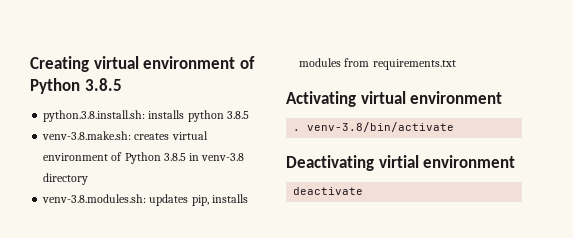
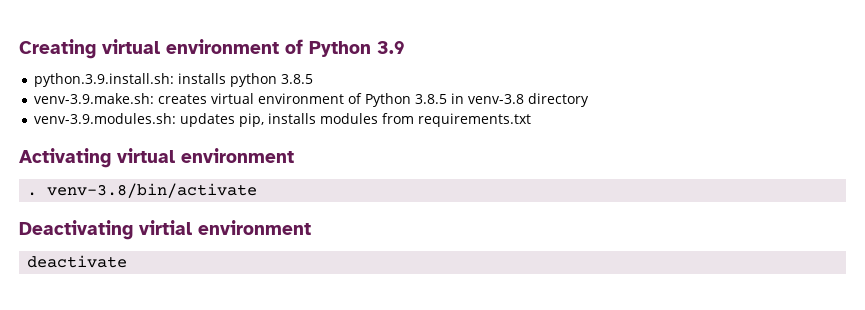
- Creating virtual environment of Python 3.8.5
- python.3.8.install.sh: installs python 3.8.5
+ Creating virtual environment of Python 3.9
+ python.3.9.install.sh: installs python 3.8.5
- venv-3.8.make.sh: creates virtual environment of Python 3.8.5 in venv-3.8 directory
+ venv-3.9.make.sh: creates virtual environment of Python 3.8.5 in venv-3.8 directory
- venv-3.8.modules.sh: updates pip, installs modules from requirements.txt
+ venv-3.9.modules.sh: updates pip, installs modules from requirements.txt

